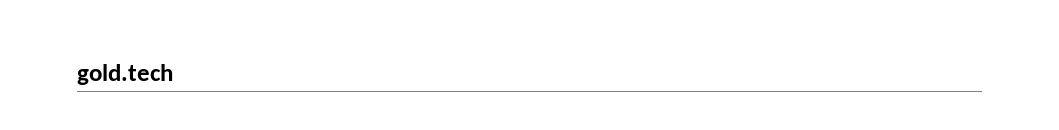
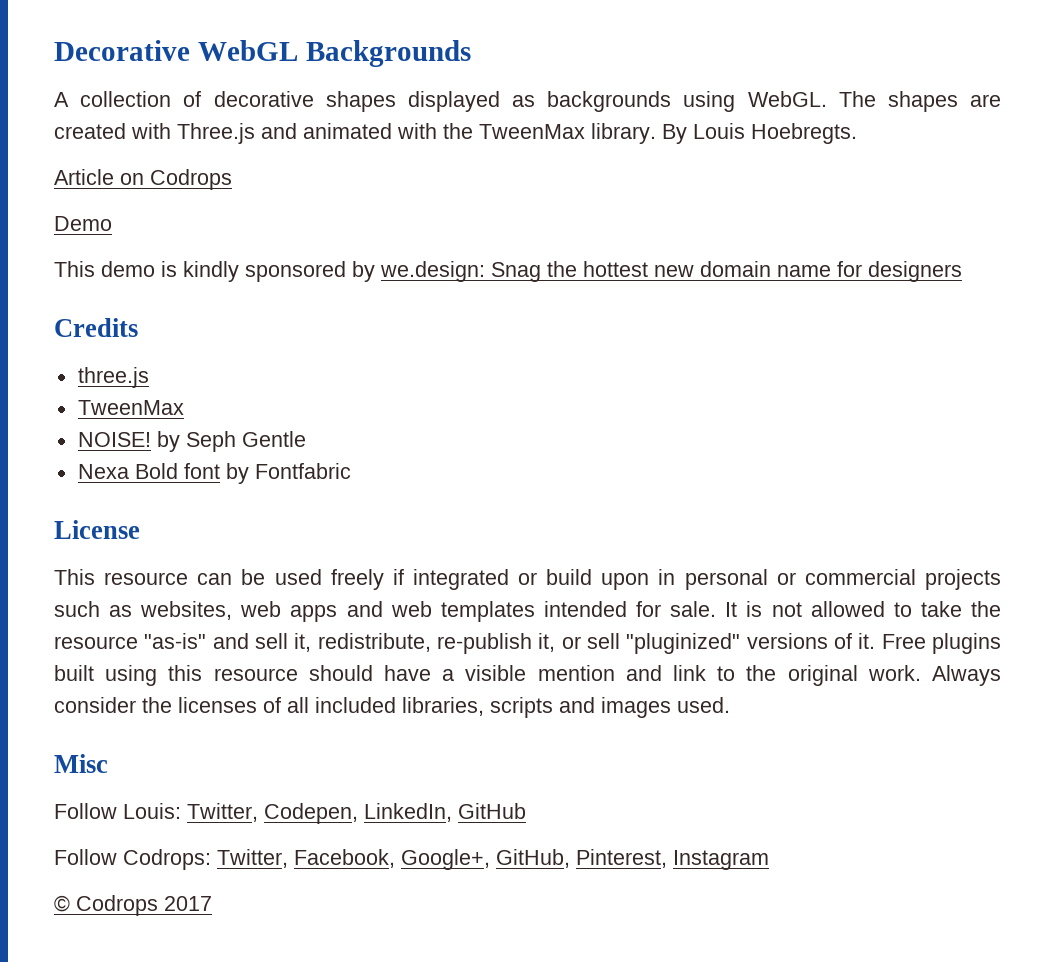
- gold.tech
+ Decorative WebGL Backgrounds
+ A collection of decorative shapes displayed as backgrounds using WebGL. The shapes are created with Three.js and animated with the TweenMax library. By Louis Hoebregts.
+ Article on Codrops
+ Demo
+ This demo is kindly sponsored by we.design: Snag the hottest new domain name for designers
+ Credits
+ three.js
+ TweenMax
+ NOISE! by Seph Gentle
+ Nexa Bold font by Fontfabric
+ License
+ This resource can be used freely if integrated or build upon in personal or commercial projects such as websites, web apps and web templates intended for sale. It is not allowed to take the resource "as-is" and sell it, redistribute, re-publish it, or sell "pluginized" versions of it. Free plugins built using this resource should have a visible mention and link to the original work. Always consider the licenses of all included libraries, scripts and images used.
+ Misc
+ Follow Louis: Twitter, Codepen, LinkedIn, GitHub
+ Follow Codrops: Twitter, Facebook, Google+, GitHub, Pinterest, Instagram
+ © Codrops 2017

